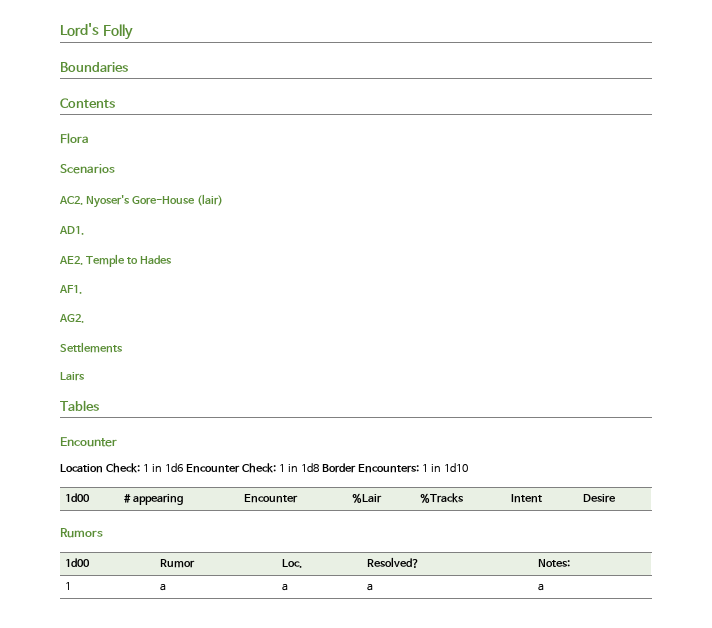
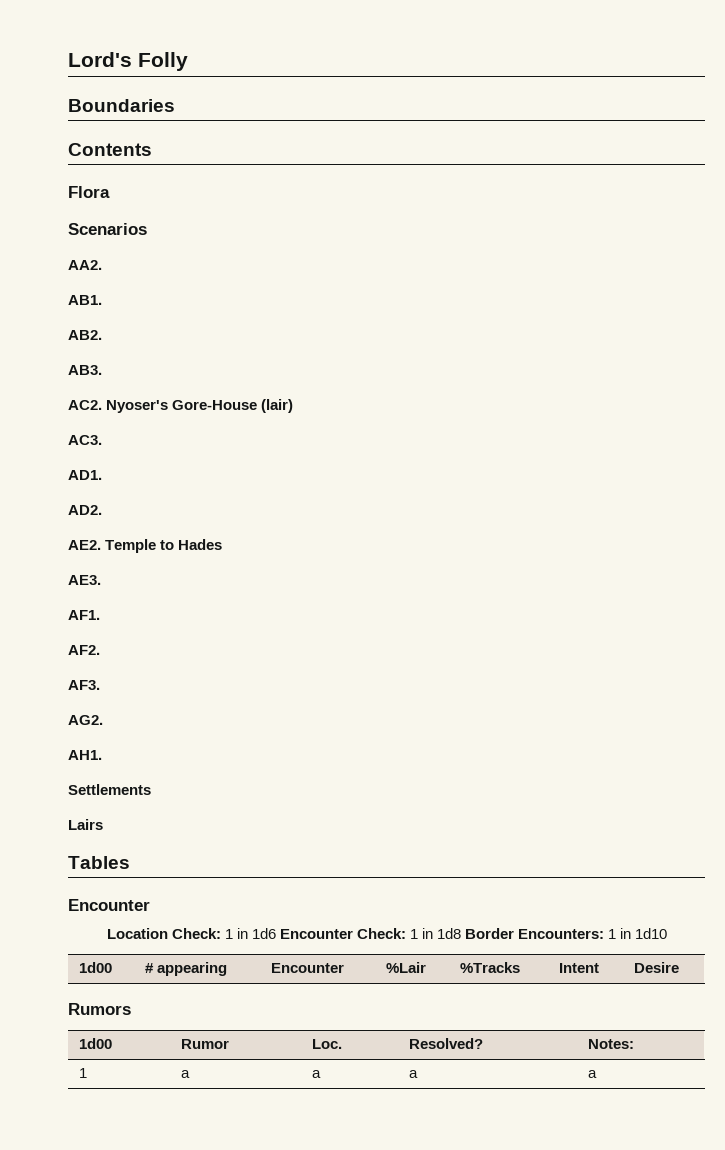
+ AA2.
+ AB1.
+ AB2.
+ AB3.
+ AC3.
+ AD2.
+ AE3.
+ AF2.
+ AF3.
+ AH1.

